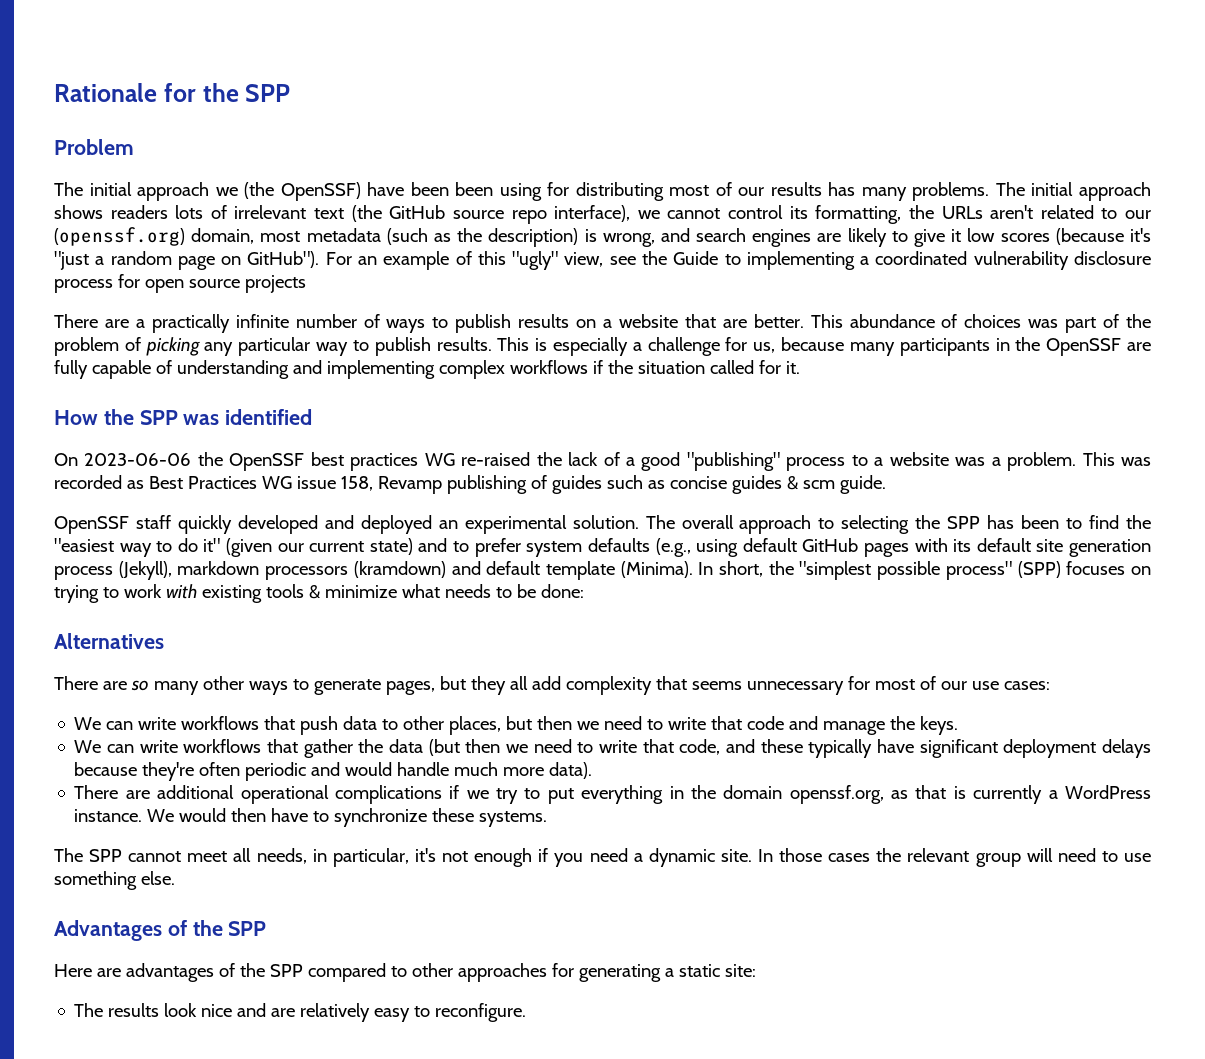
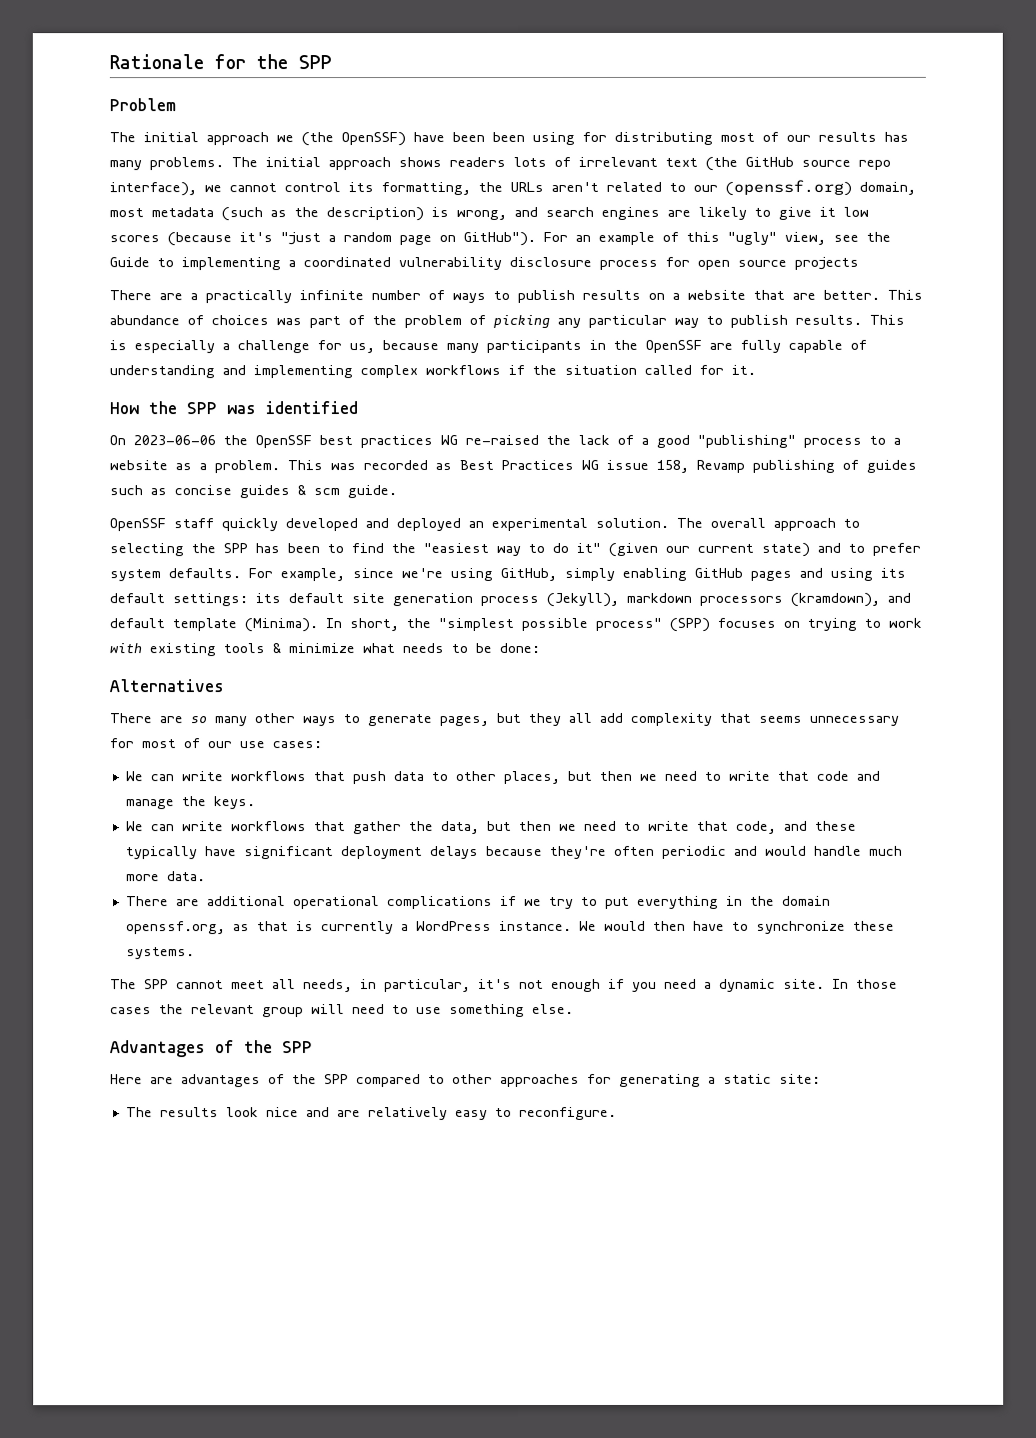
- On 2023-06-06 the OpenSSF best practices WG re-raised the lack of a good "publishing" process to a website was a problem.
+ On 2023-06-06 the OpenSSF best practices WG re-raised the lack of a good "publishing" process to a website as a problem.
- The overall approach to selecting the SPP has been to find the "easiest way to do it" (given our current state) and to prefer system defaults (e.g., using default GitHub pages with its default site generation process (Jekyll), markdown processors (kramdown) and default template (Minima).
+ The overall approach to selecting the SPP has been to find the "easiest way to do it" (given our current state) and to prefer system defaults. For example, since we're using GitHub, simply enabling GitHub pages and using its default settings: its default site generation process (Jekyll), markdown processors (kramdown), and default template (Minima).
- We can write workflows that gather the data (but then we need to write that code, and these typically have significant deployment delays because they're often periodic and would handle much more data).
+ We can write workflows that gather the data, but then we need to write that code, and these typically have significant deployment delays because they're often periodic and would handle much more data.

